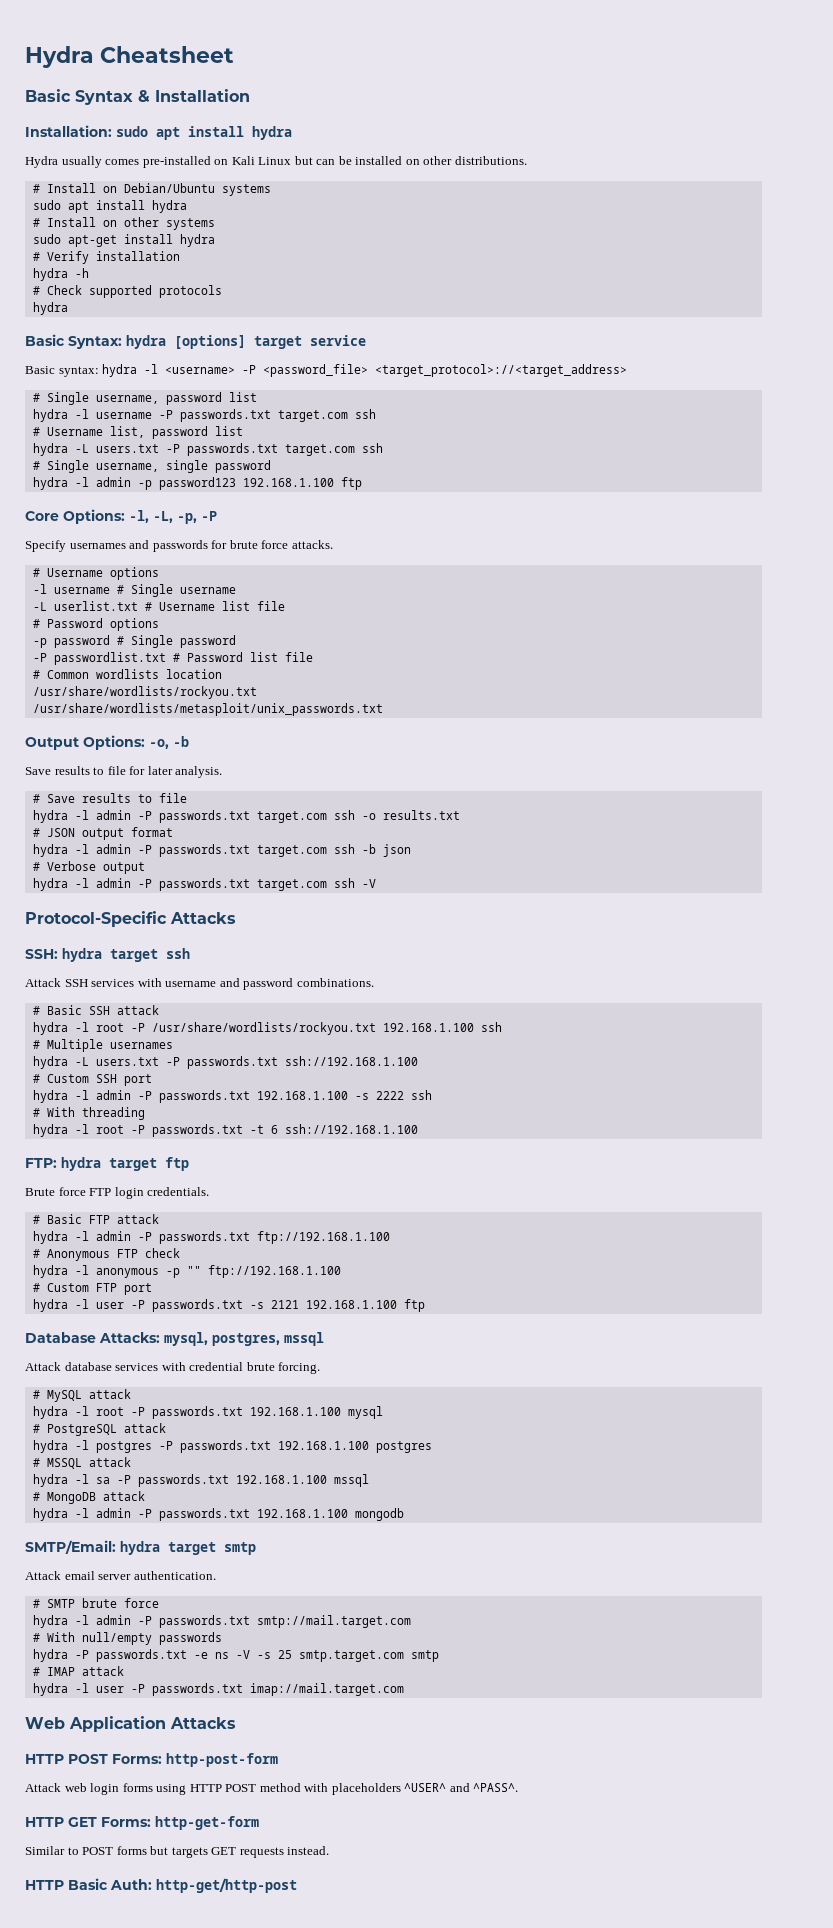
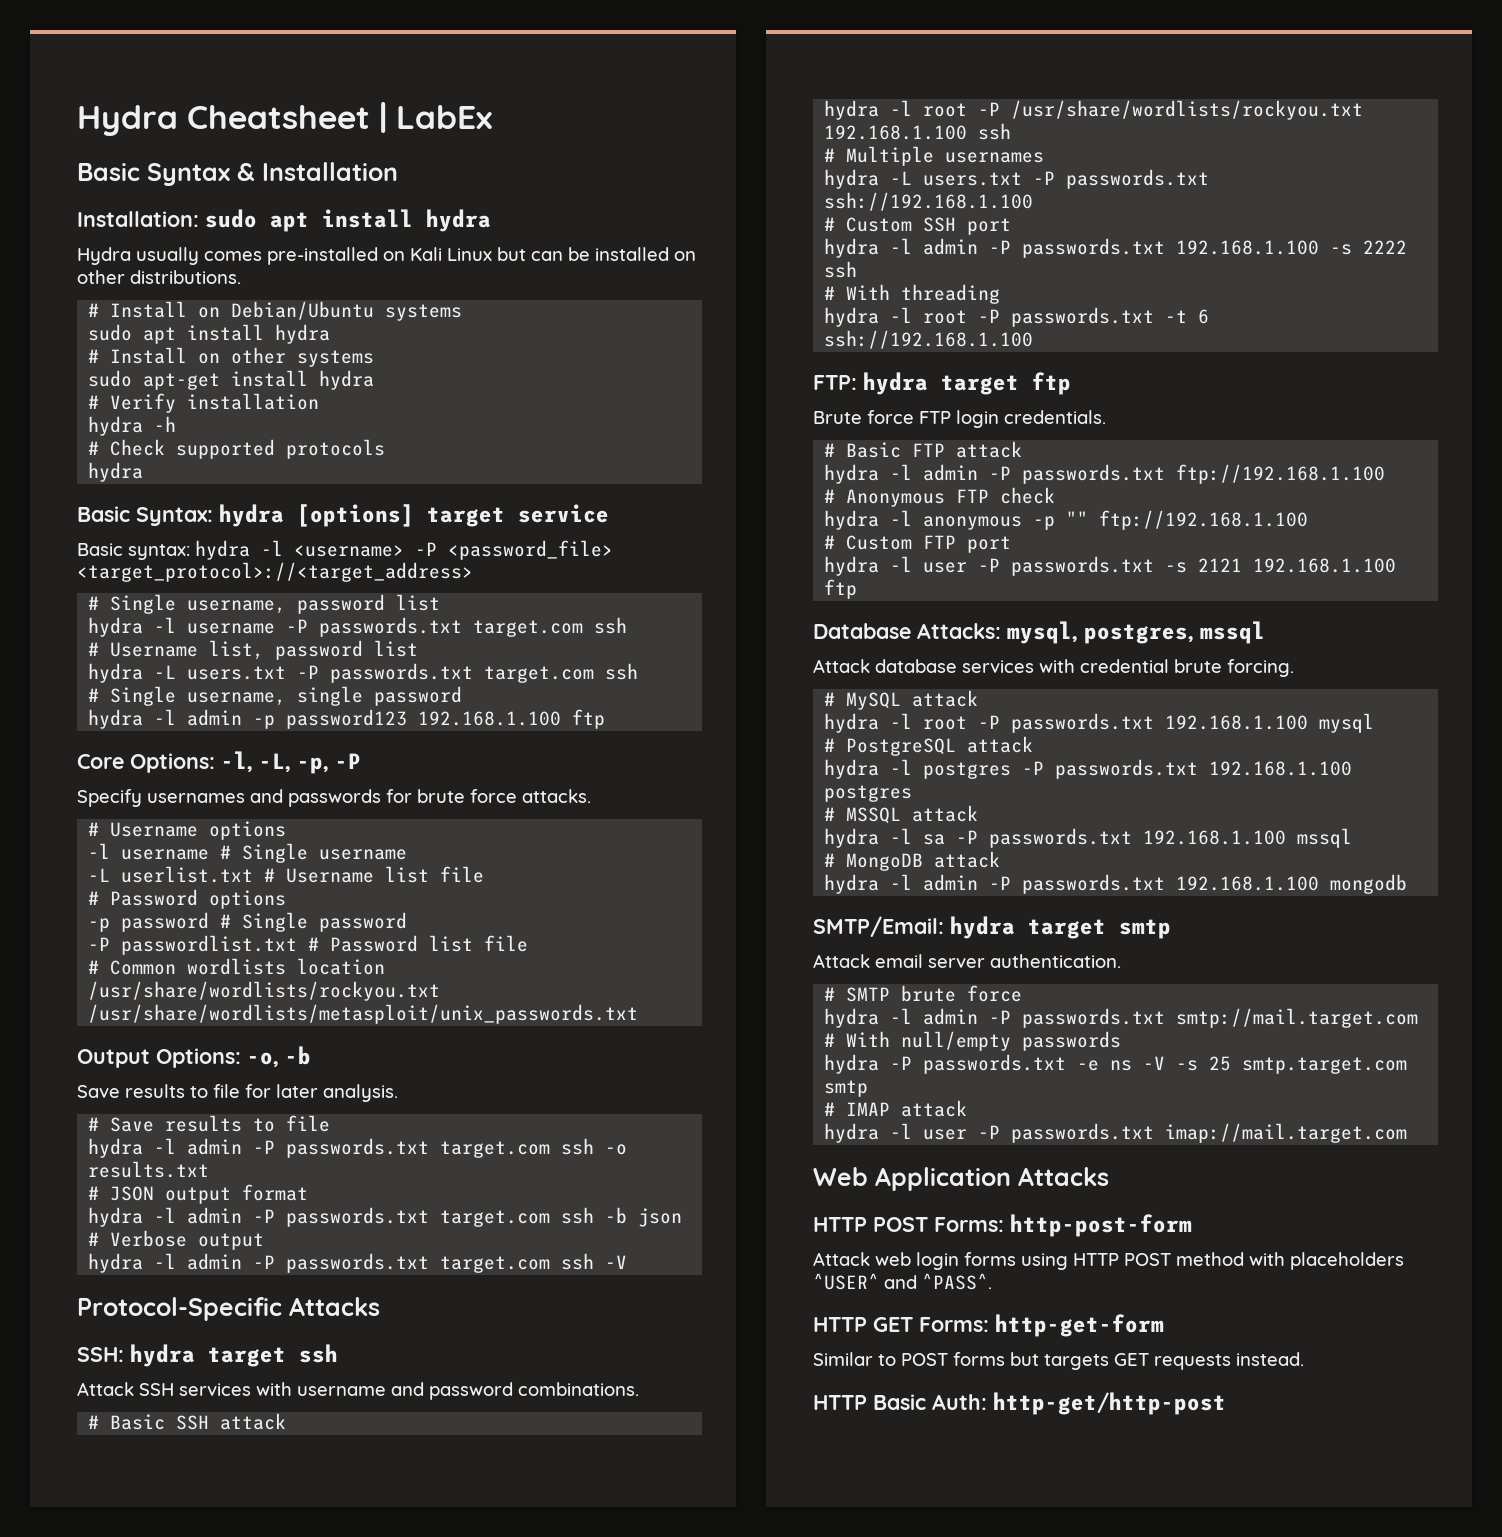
- Hydra Cheatsheet
+ Hydra Cheatsheet | LabEx

